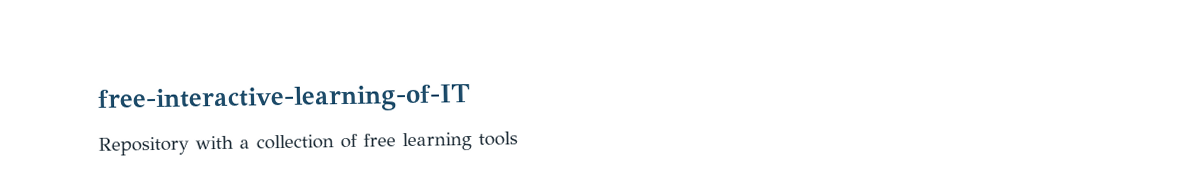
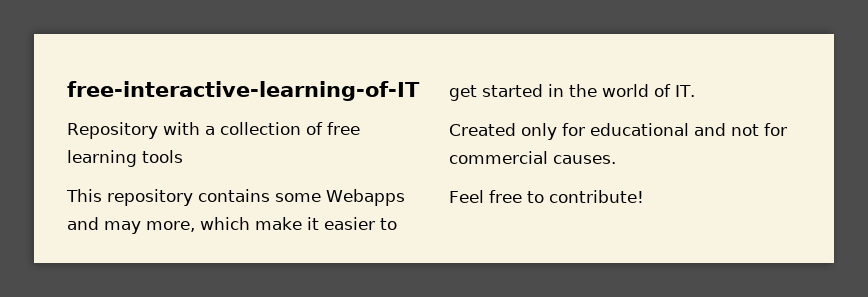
+ This repository contains some Webapps and may more, which make it easier to get started in the world of IT.
+ Created only for educational and not for commercial causes.
+ Feel free to contribute!

